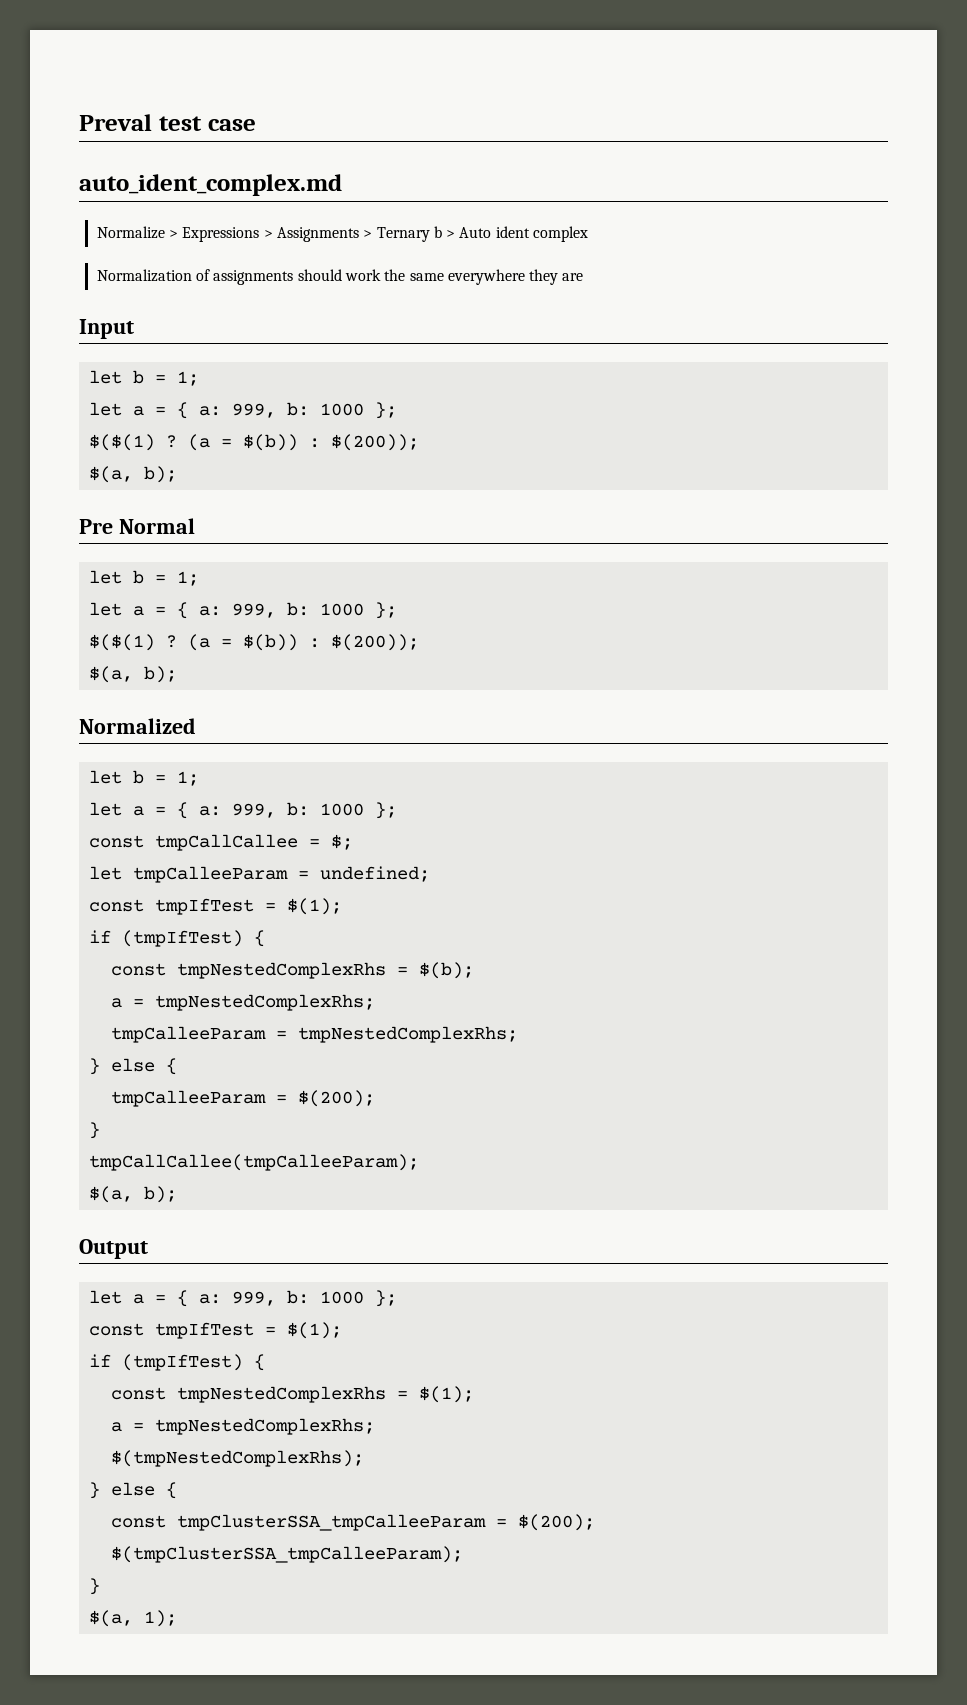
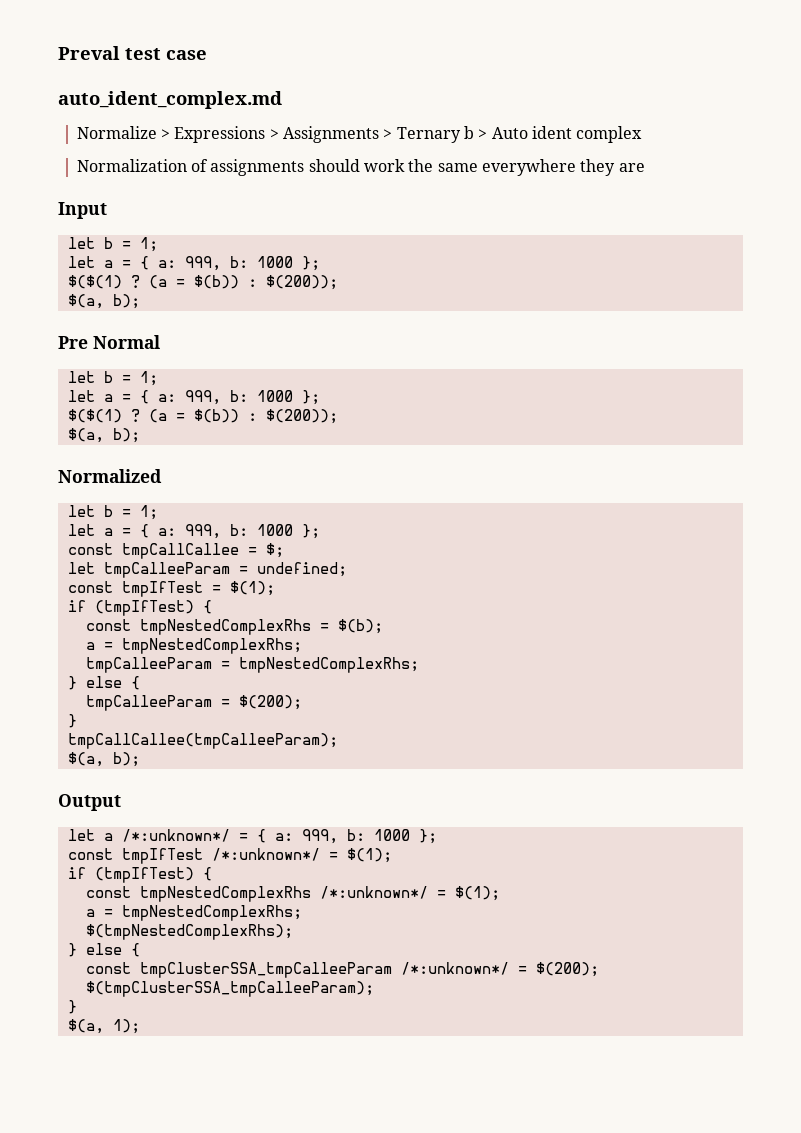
  Output
- let a = { a: 999, b: 1000 };
- const tmpIfTest = $(1);
+ let a /*:unknown*/ = { a: 999, b: 1000 };
+ const tmpIfTest /*:unknown*/ = $(1);
  if (tmpIfTest) {
- const tmpNestedComplexRhs = $(1);
+ const tmpNestedComplexRhs /*:unknown*/ = $(1);
- const tmpClusterSSA_tmpCalleeParam = $(200);
+ const tmpClusterSSA_tmpCalleeParam /*:unknown*/ = $(200);

